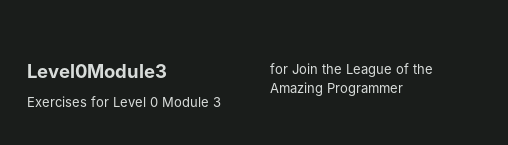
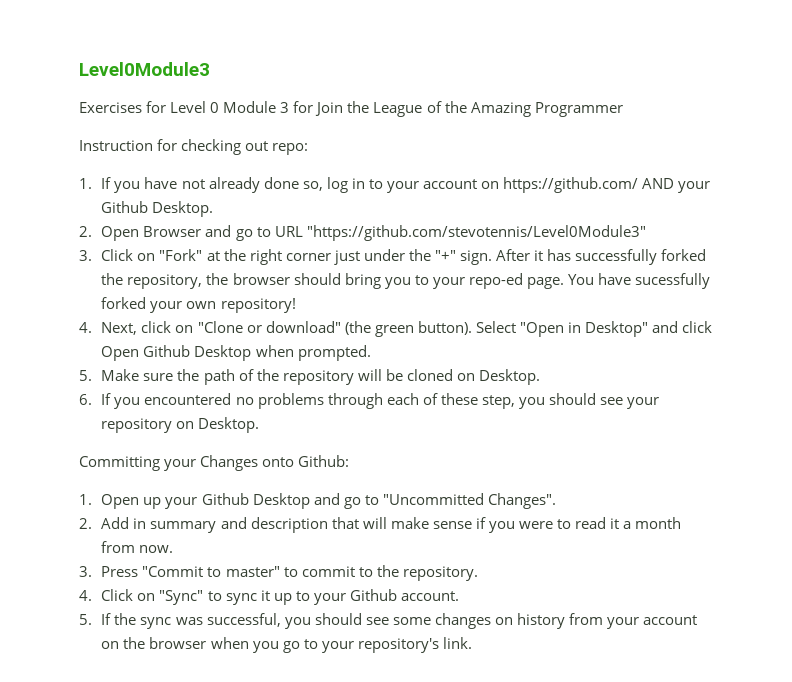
+ Instruction for checking out repo:
+ 1. If you have not already done so, log in to your account on https://github.com/ AND your Github Desktop.
+ 2. Open Browser and go to URL "https://github.com/stevotennis/Level0Module3"
+ 3. Click on "Fork" at the right corner just under the "+" sign. After it has successfully forked the repository, the browser should bring you to your repo-ed page. You have sucessfully forked your own repository!
+ 4. Next, click on "Clone or download" (the green button). Select "Open in Desktop" and click Open Github Desktop when prompted.
+ 5. Make sure the path of the repository will be cloned on Desktop.
+ 6. If you encountered no problems through each of these step, you should see your repository on Desktop.
+ Committing your Changes onto Github:
+ 1. Open up your Github Desktop and go to "Uncommitted Changes".
+ 2. Add in summary and description that will make sense if you were to read it a month from now.
+ 3. Press "Commit to master" to commit to the repository.
+ 4. Click on "Sync" to sync it up to your Github account.
+ 5. If the sync was successful, you should see some changes on history from your account on the browser when you go to your repository's link.

